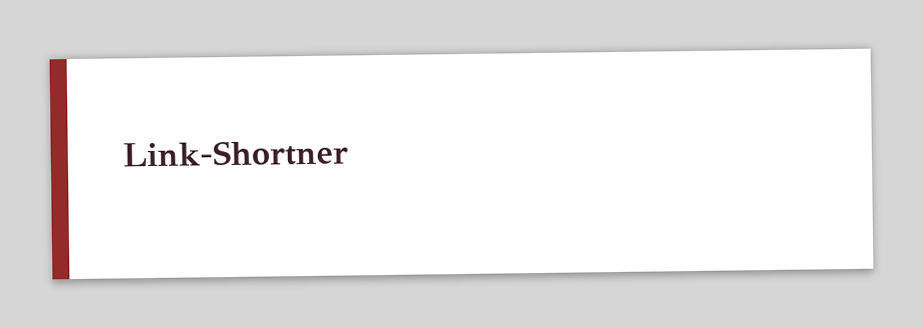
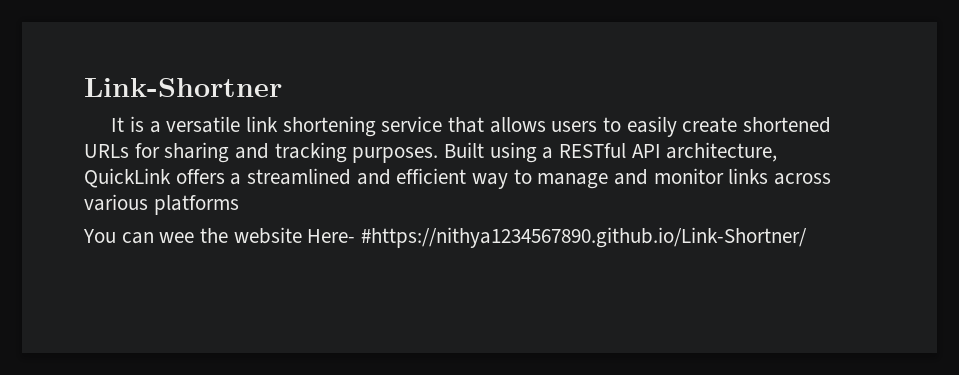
+ It is a versatile link shortening service that allows users to easily create shortened URLs for sharing and tracking purposes. Built using a RESTful API architecture, QuickLink offers a streamlined and efficient way to manage and monitor links across various platforms
+ You can wee the website Here- #https://nithya1234567890.github.io/Link-Shortner/

